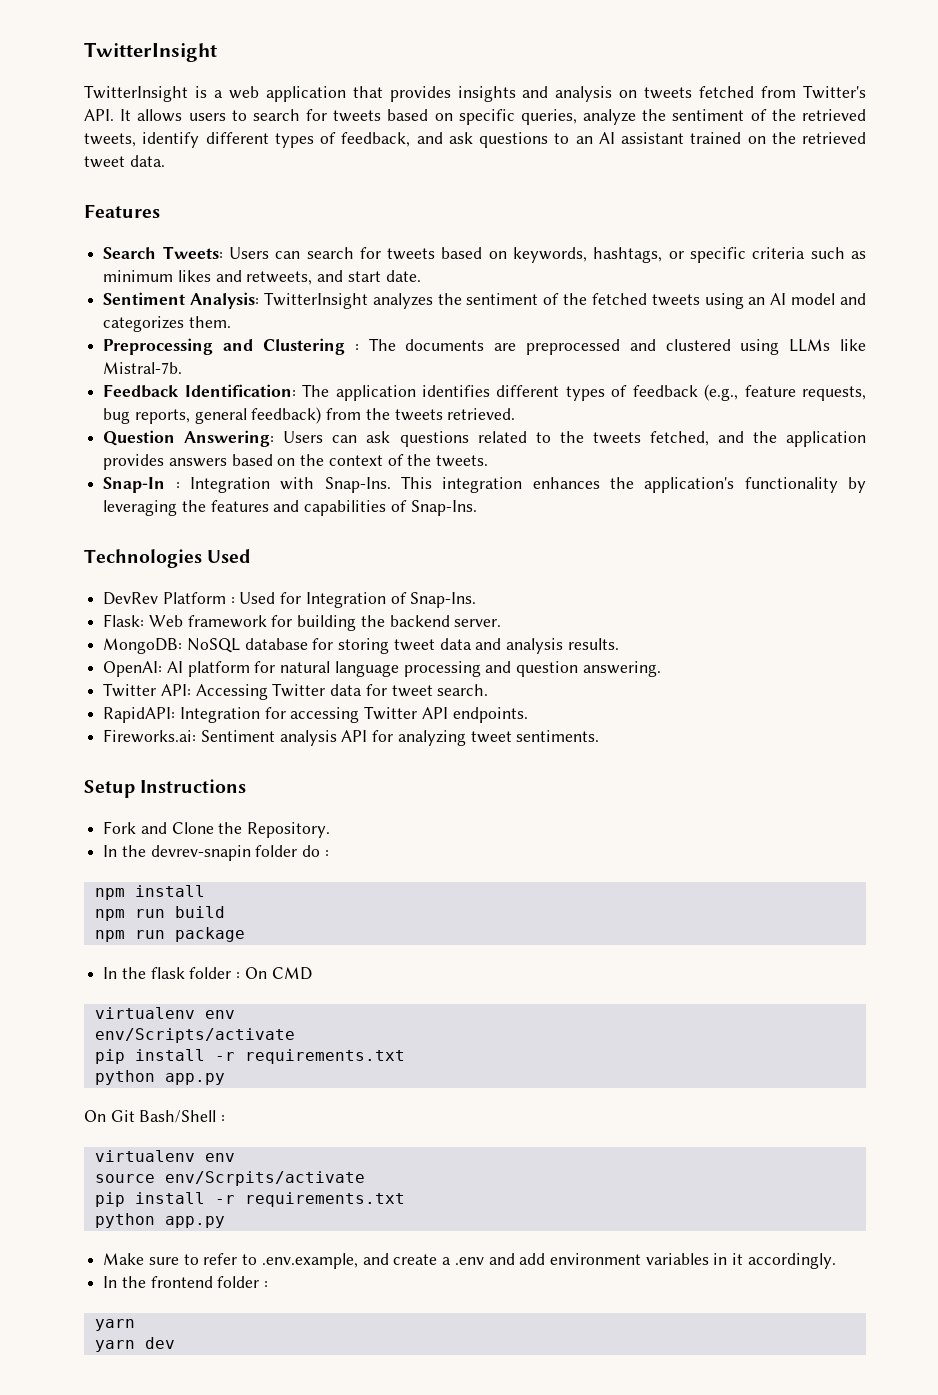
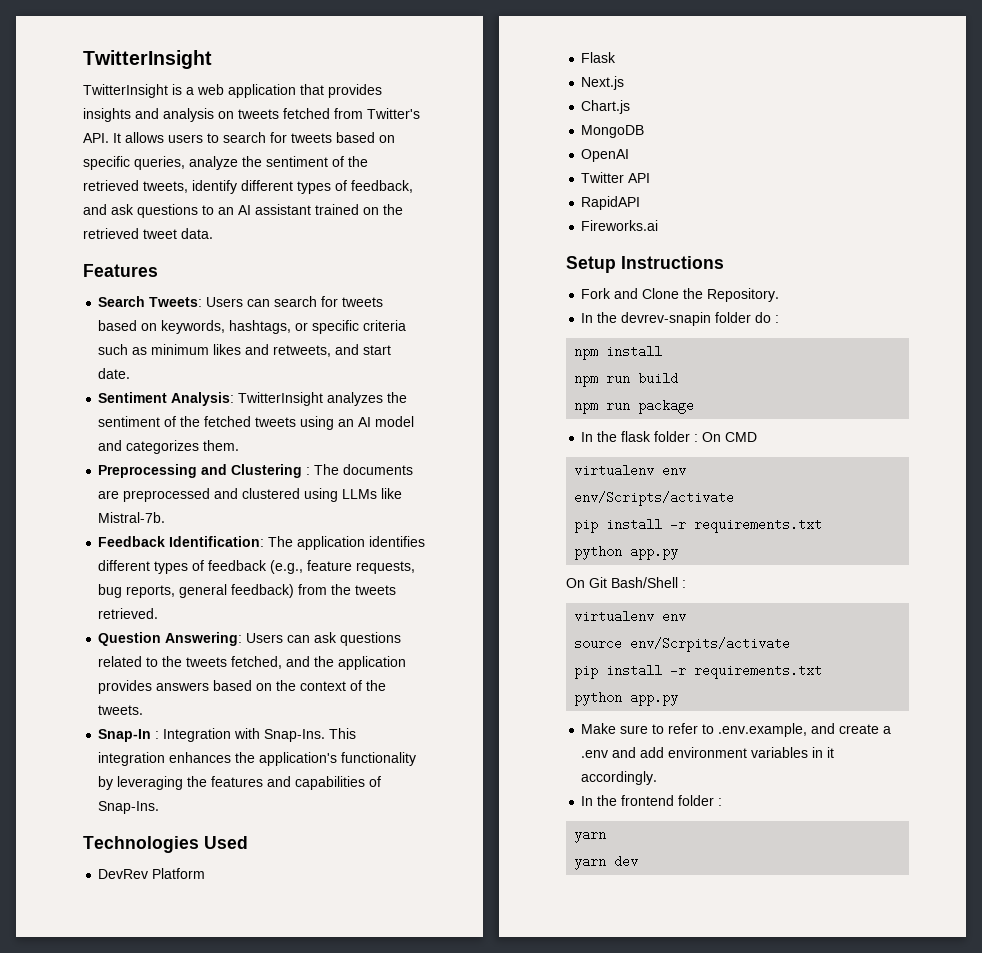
- DevRev Platform : Used for Integration of Snap-Ins.
- Flask: Web framework for building the backend server.
- MongoDB: NoSQL database for storing tweet data and analysis results.
- OpenAI: AI platform for natural language processing and question answering.
- Twitter API: Accessing Twitter data for tweet search.
- RapidAPI: Integration for accessing Twitter API endpoints.
- Fireworks.ai: Sentiment analysis API for analyzing tweet sentiments.
+ DevRev Platform
+ Flask
+ Next.js
+ Chart.js
+ MongoDB
+ OpenAI
+ Twitter API
+ RapidAPI
+ Fireworks.ai

